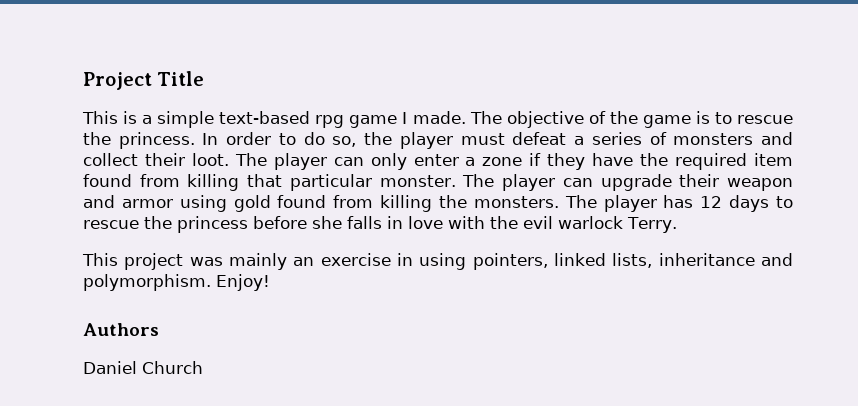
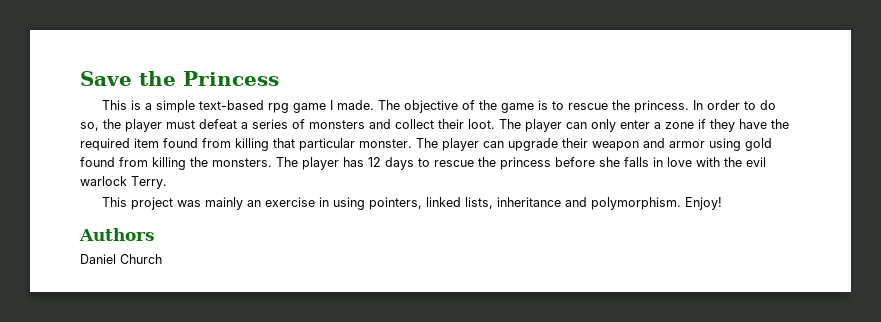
- Project Title
+ Save the Princess

